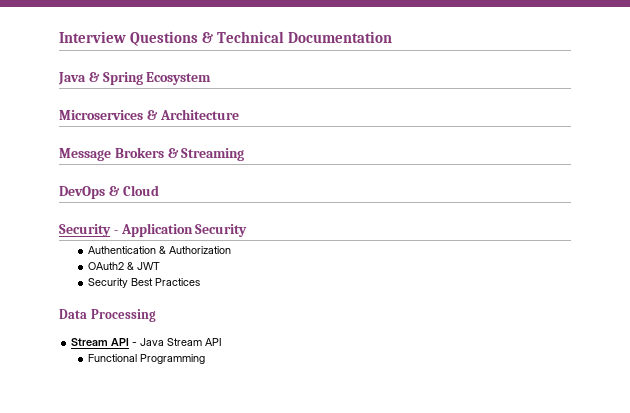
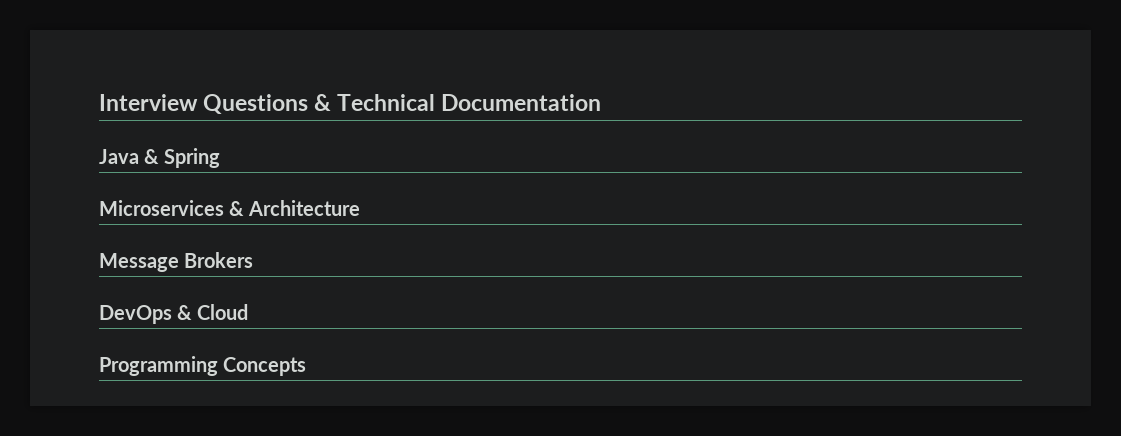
- Java & Spring Ecosystem
+ Java & Spring
- Message Brokers & Streaming
+ Message Brokers
- Security - Application Security
- Authentication & Authorization
- OAuth2 & JWT
- Security Best Practices
- Data Processing
- Stream API - Java Stream API
- Functional Programming
+ Programming Concepts

